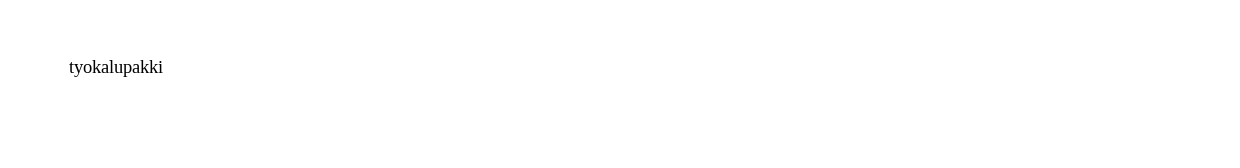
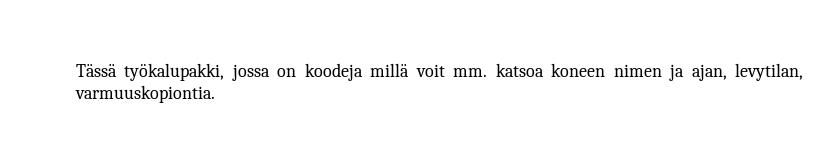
- tyokalupakki
+ Tässä työkalupakki, jossa on koodeja millä voit mm. katsoa koneen nimen ja ajan, levytilan, varmuuskopiontia.

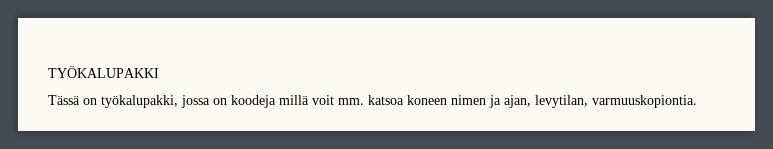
- Tässä työkalupakki, jossa on koodeja millä voit mm. katsoa koneen nimen ja ajan, levytilan, varmuuskopiontia.
+ TYÖKALUPAKKI
+ Tässä on työkalupakki, jossa on koodeja millä voit mm. katsoa koneen nimen ja ajan, levytilan, varmuuskopiontia.

